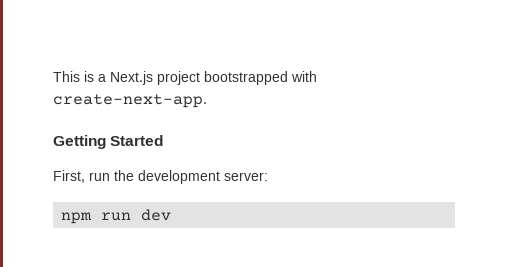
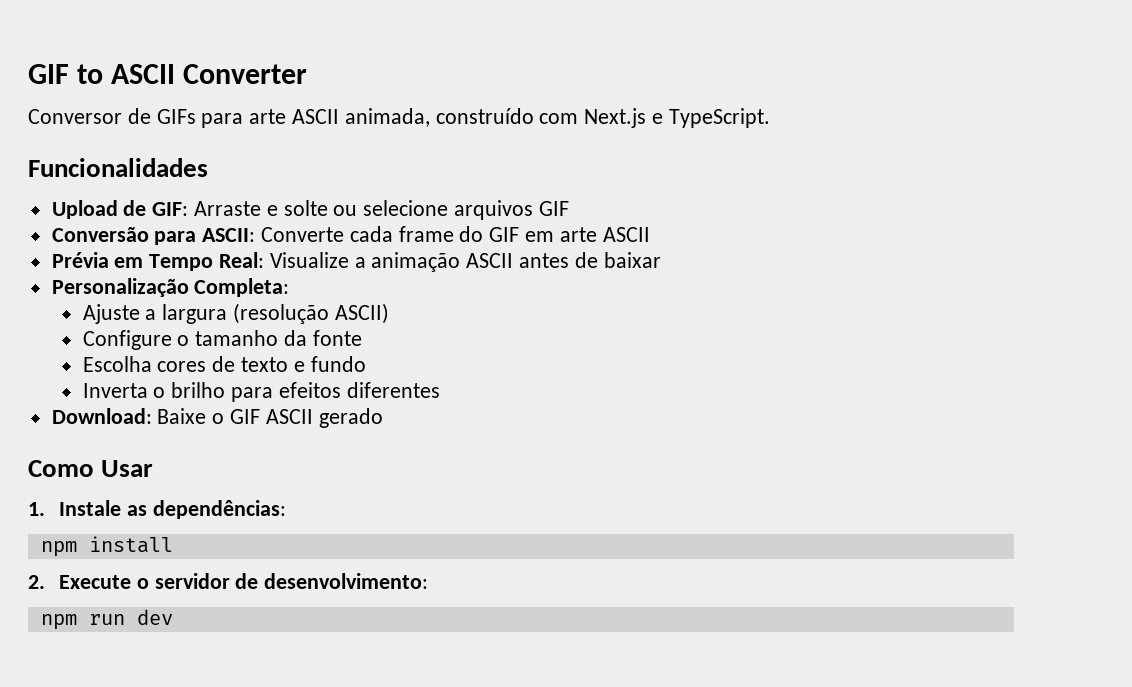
- This is a Next.js project bootstrapped with create-next-app.
- Getting Started
- First, run the development server:
+ GIF to ASCII Converter
+ Conversor de GIFs para arte ASCII animada, construído com Next.js e TypeScript.
+ Funcionalidades
+ Upload de GIF: Arraste e solte ou selecione arquivos GIF
+ Conversão para ASCII: Converte cada frame do GIF em arte ASCII
+ Prévia em Tempo Real: Visualize a animação ASCII antes de baixar
+ Personalização Completa:
+ Ajuste a largura (resolução ASCII)
+ Configure o tamanho da fonte
+ Escolha cores de texto e fundo
+ Inverta o brilho para efeitos diferentes
+ Download: Baixe o GIF ASCII gerado
+ Como Usar
+ 1. Instale as dependências:
+ npm install
+ 2. Execute o servidor de desenvolvimento:

